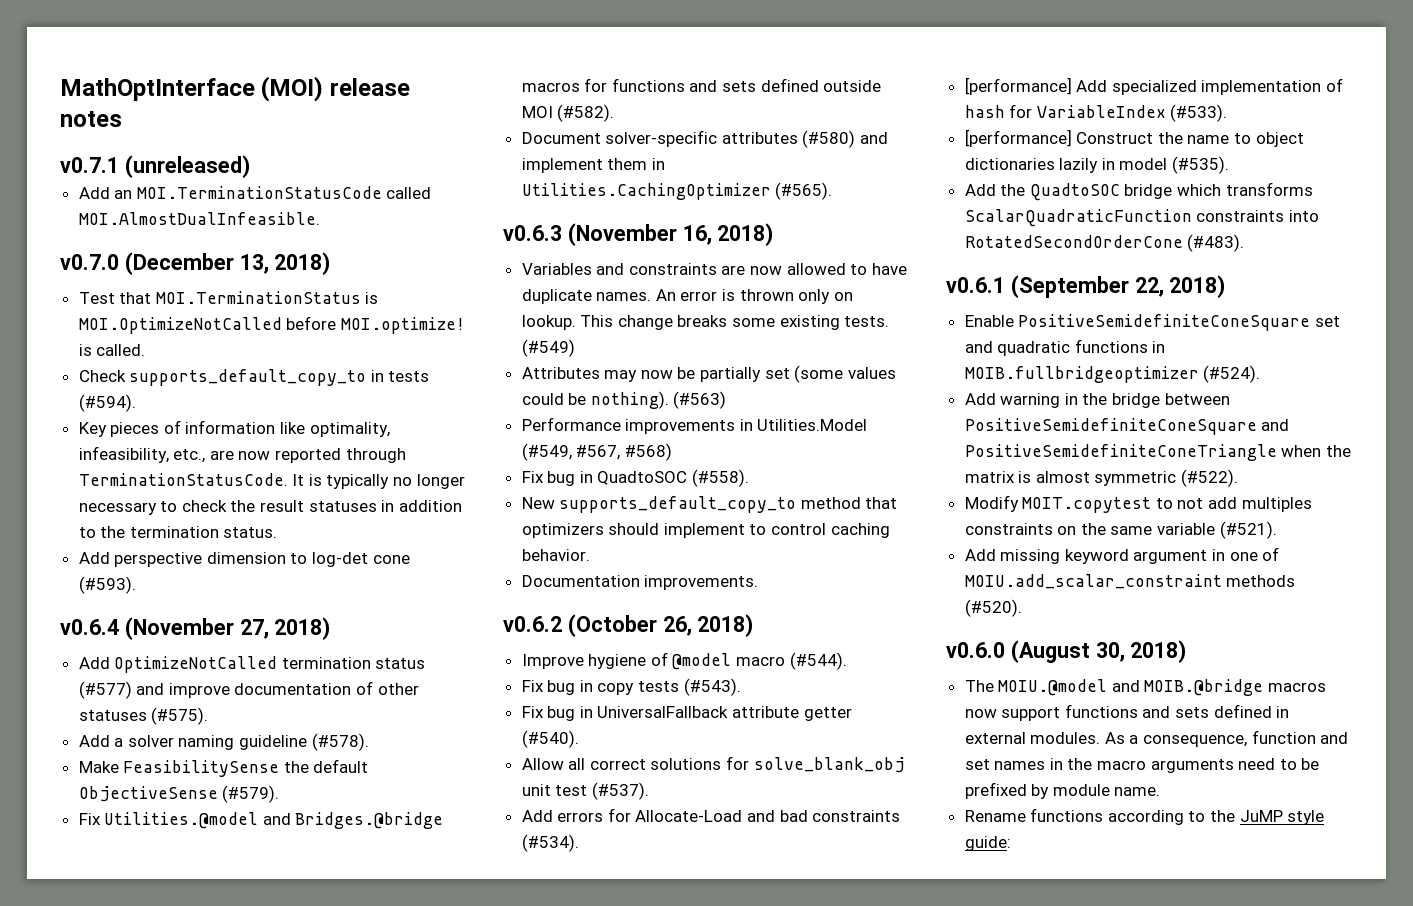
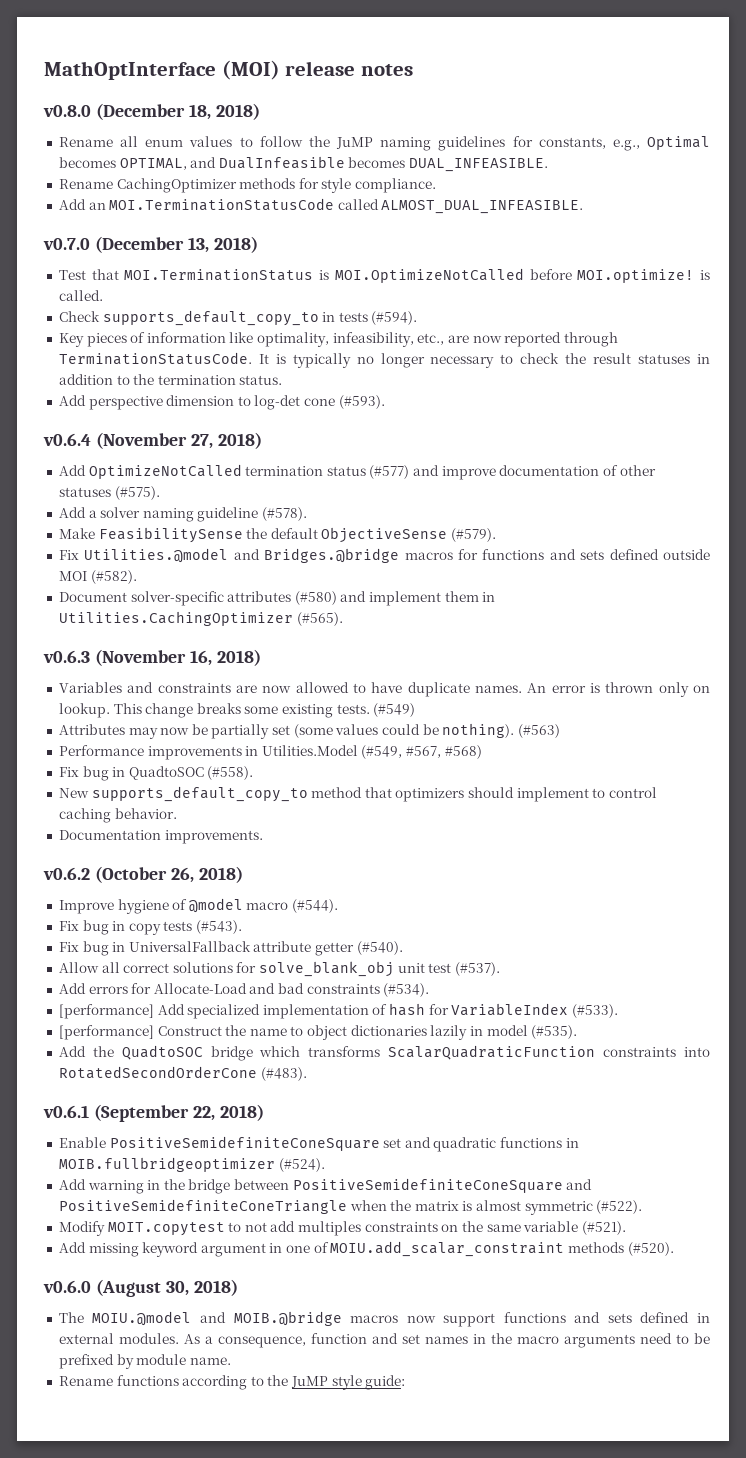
- v0.7.1 (unreleased)
+ v0.8.0 (December 18, 2018)
+ Rename all enum values to follow the JuMP naming guidelines for constants, e.g., Optimal becomes OPTIMAL, and DualInfeasible becomes DUAL_INFEASIBLE.
+ Rename CachingOptimizer methods for style compliance.
- Add an MOI.TerminationStatusCode called MOI.AlmostDualInfeasible.
+ Add an MOI.TerminationStatusCode called ALMOST_DUAL_INFEASIBLE.

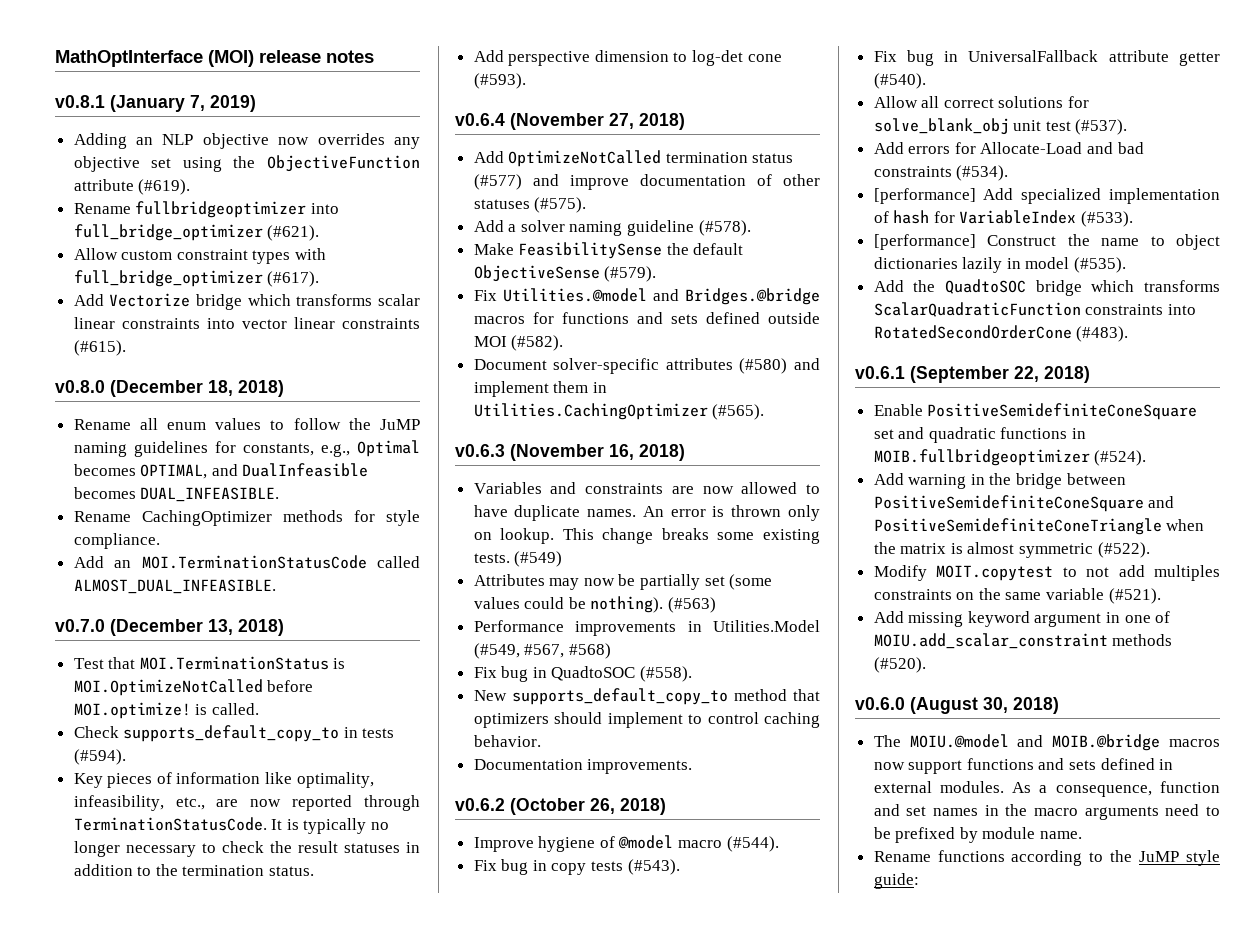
+ v0.8.1 (January 7, 2019)
+ Adding an NLP objective now overrides any objective set using the ObjectiveFunction attribute (#619).
+ Rename fullbridgeoptimizer into full_bridge_optimizer (#621).
+ Allow custom constraint types with full_bridge_optimizer (#617).
+ Add Vectorize bridge which transforms scalar linear constraints into vector linear constraints (#615).

